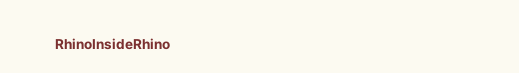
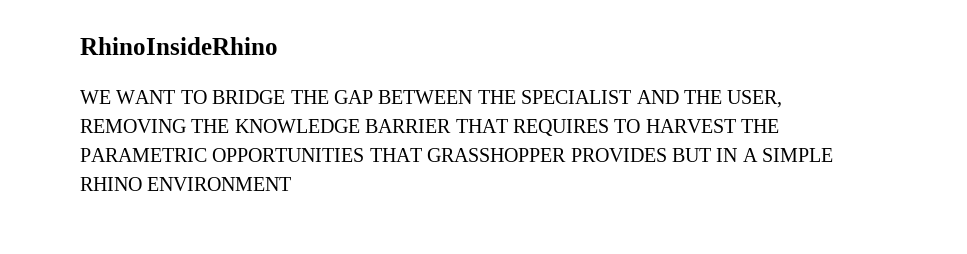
+ WE WANT TO BRIDGE THE GAP BETWEEN THE SPECIALIST AND THE USER, REMOVING THE KNOWLEDGE BARRIER THAT REQUIRES TO HARVEST THE PARAMETRIC OPPORTUNITIES THAT GRASSHOPPER PROVIDES BUT IN A SIMPLE RHINO ENVIRONMENT

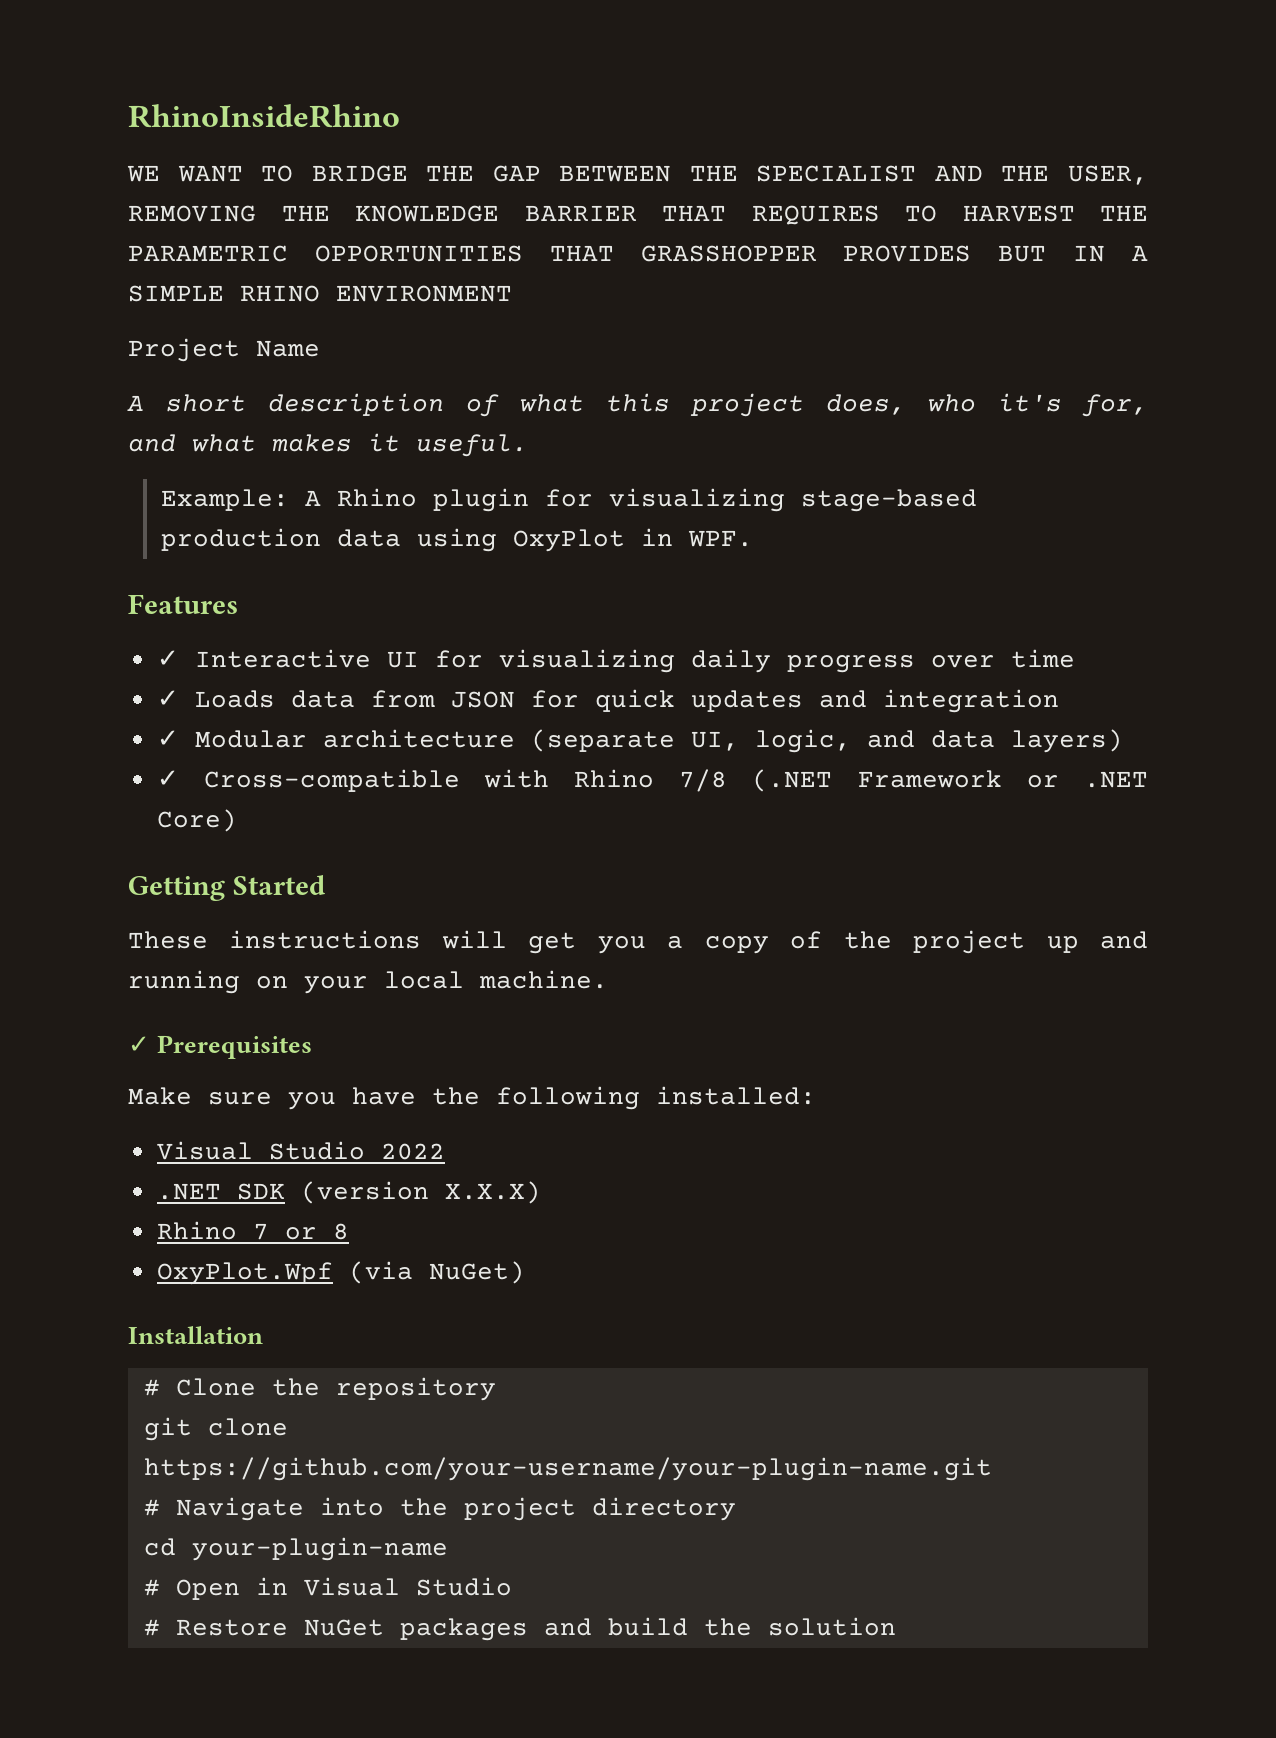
+ Project Name
+ A short description of what this project does, who it's for, and what makes it useful.
+ Example: A Rhino plugin for visualizing stage-based production data using OxyPlot in WPF.
+ Features
+ ✓ Interactive UI for visualizing daily progress over time
+ ✓ Loads data from JSON for quick updates and integration
+ ✓ Modular architecture (separate UI, logic, and data layers)
+ ✓ Cross-compatible with Rhino 7/8 (.NET Framework or .NET Core)
+ Getting Started
+ These instructions will get you a copy of the project up and running on your local machine.
+ ✓ Prerequisites
+ Make sure you have the following installed:
+ Visual Studio 2022
+ .NET SDK (version X.X.X)
+ Rhino 7 or 8
+ OxyPlot.Wpf (via NuGet)
+ Installation
+ # Clone the repository
+ git clone https://github.com/your-username/your-plugin-name.git
+ # Navigate into the project directory
+ cd your-plugin-name
+ # Open in Visual Studio
+ # Restore NuGet packages and build the solution

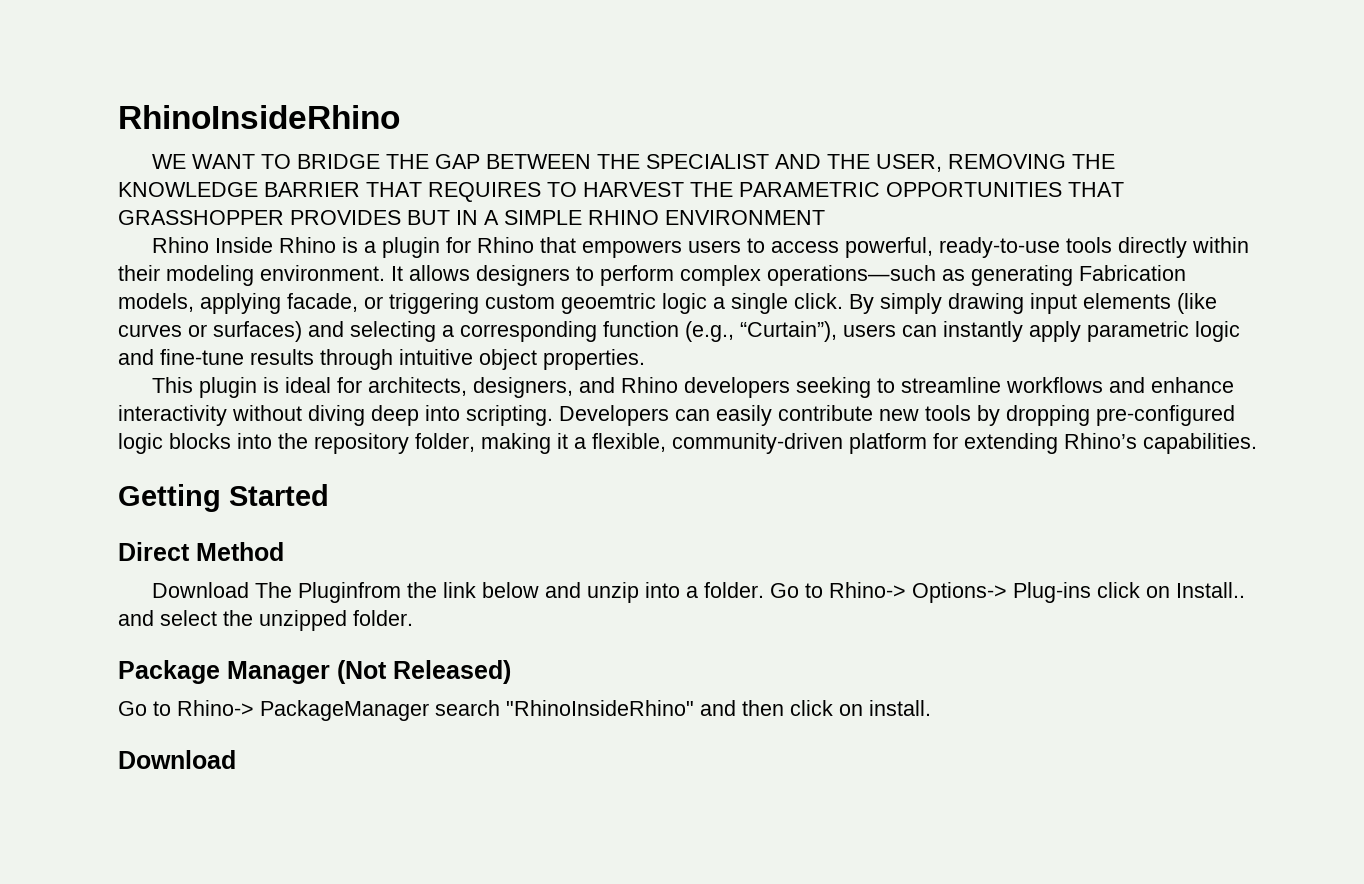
- Project Name
- A short description of what this project does, who it's for, and what makes it useful.
- Example: A Rhino plugin for visualizing stage-based production data using OxyPlot in WPF.
- Features
- ✓ Interactive UI for visualizing daily progress over time
- ✓ Loads data from JSON for quick updates and integration
- ✓ Modular architecture (separate UI, logic, and data layers)
- ✓ Cross-compatible with Rhino 7/8 (.NET Framework or .NET Core)
+ Rhino Inside Rhino is a plugin for Rhino that empowers users to access powerful, ready-to-use tools directly within their modeling environment. It allows designers to perform complex operations—such as generating Fabrication models, applying facade, or triggering custom geoemtric logic a single click. By simply drawing input elements (like curves or surfaces) and selecting a corresponding function (e.g., “Curtain”), users can instantly apply parametric logic and fine-tune results through intuitive object properties.
+ This plugin is ideal for architects, designers, and Rhino developers seeking to streamline workflows and enhance interactivity without diving deep into scripting. Developers can easily contribute new tools by dropping pre-configured logic blocks into the repository folder, making it a flexible, community-driven platform for extending Rhino’s capabilities.
  Getting Started
- These instructions will get you a copy of the project up and running on your local machine.
- ✓ Prerequisites
- Make sure you have the following installed:
- Visual Studio 2022
- .NET SDK (version X.X.X)
- Rhino 7 or 8
- OxyPlot.Wpf (via NuGet)
- Installation
- # Clone the repository
- git clone https://github.com/your-username/your-plugin-name.git
- # Navigate into the project directory
- cd your-plugin-name
- # Open in Visual Studio
- # Restore NuGet packages and build the solution
+ Direct Method
+ Download The Pluginfrom the link below and unzip into a folder. Go to Rhino-> Options-> Plug-ins click on Install.. and select the unzipped folder.
+ Package Manager (Not Released)
+ Go to Rhino-> PackageManager search "RhinoInsideRhino" and then click on install.
+ Download

